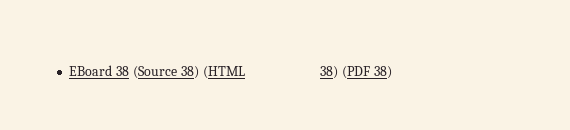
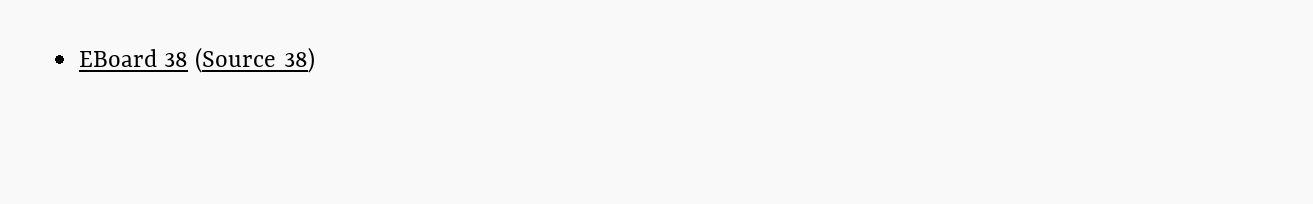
- EBoard 38 (Source 38) (HTML 38) (PDF 38)
+ EBoard 38 (Source 38)

